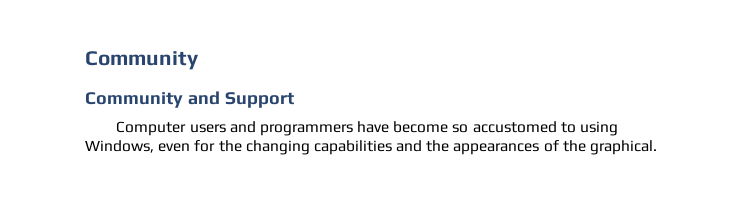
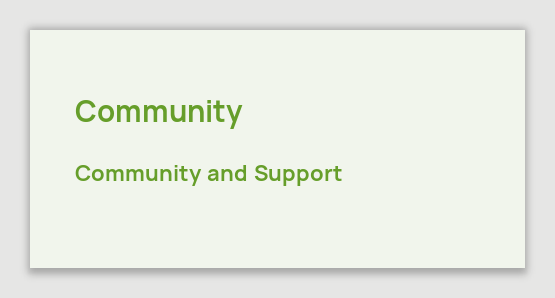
- Computer users and programmers have become so accustomed to using Windows, even for the changing capabilities and the appearances of the graphical.

